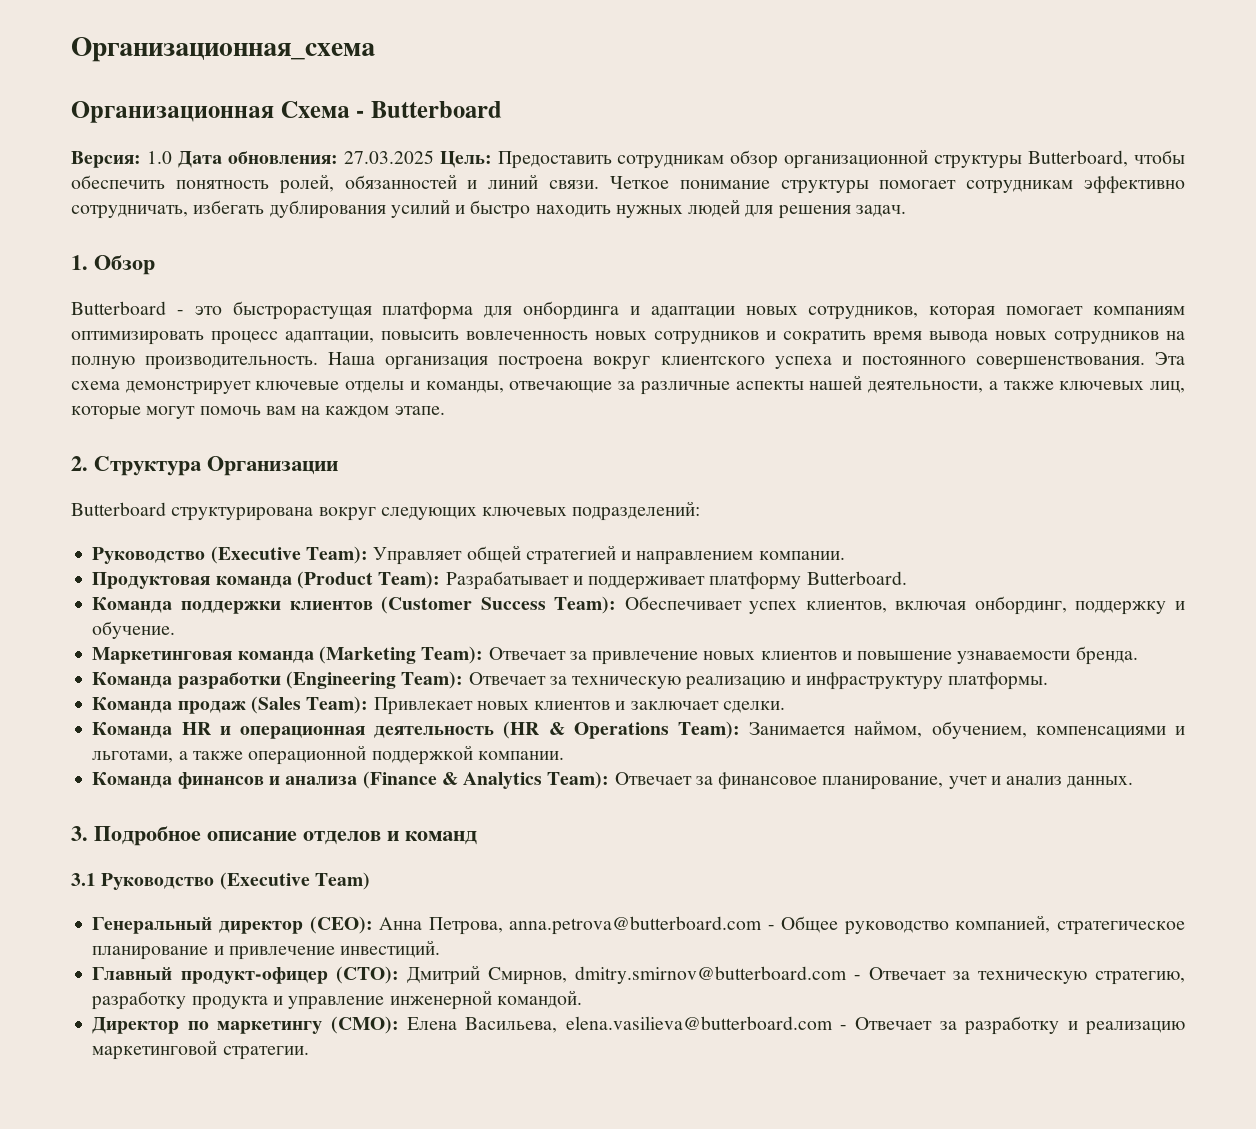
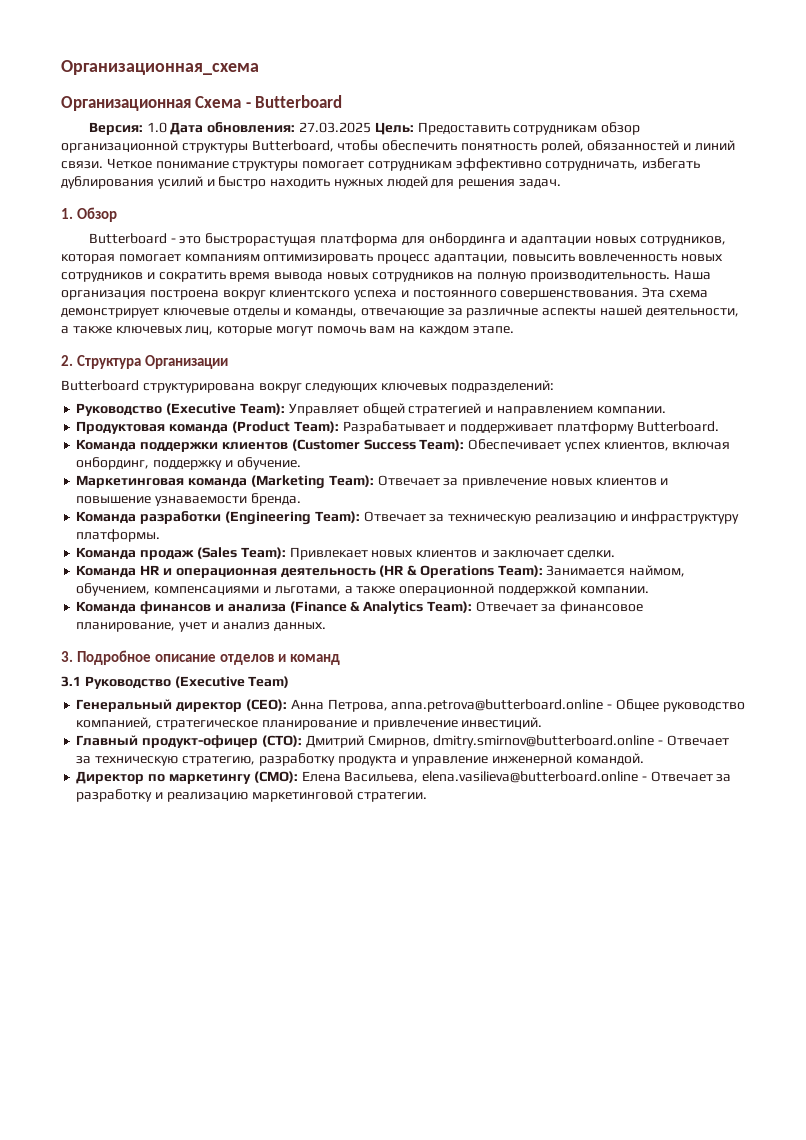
- Генеральный директор (CEO): Анна Петрова, anna.petrova@butterboard.com - Общее руководство компанией, стратегическое планирование и привлечение инвестиций.
+ Генеральный директор (CEO): Анна Петрова, anna.petrova@butterboard.online - Общее руководство компанией, стратегическое планирование и привлечение инвестиций.
- Главный продукт-офицер (CTO): Дмитрий Смирнов, dmitry.smirnov@butterboard.com - Отвечает за техническую стратегию, разработку продукта и управление инженерной командой.
+ Главный продукт-офицер (CTO): Дмитрий Смирнов, dmitry.smirnov@butterboard.online - Отвечает за техническую стратегию, разработку продукта и управление инженерной командой.
- Директор по маркетингу (CMO): Елена Васильева, elena.vasilieva@butterboard.com - Отвечает за разработку и реализацию маркетинговой стратегии.
+ Директор по маркетингу (CMO): Елена Васильева, elena.vasilieva@butterboard.online - Отвечает за разработку и реализацию маркетинговой стратегии.

